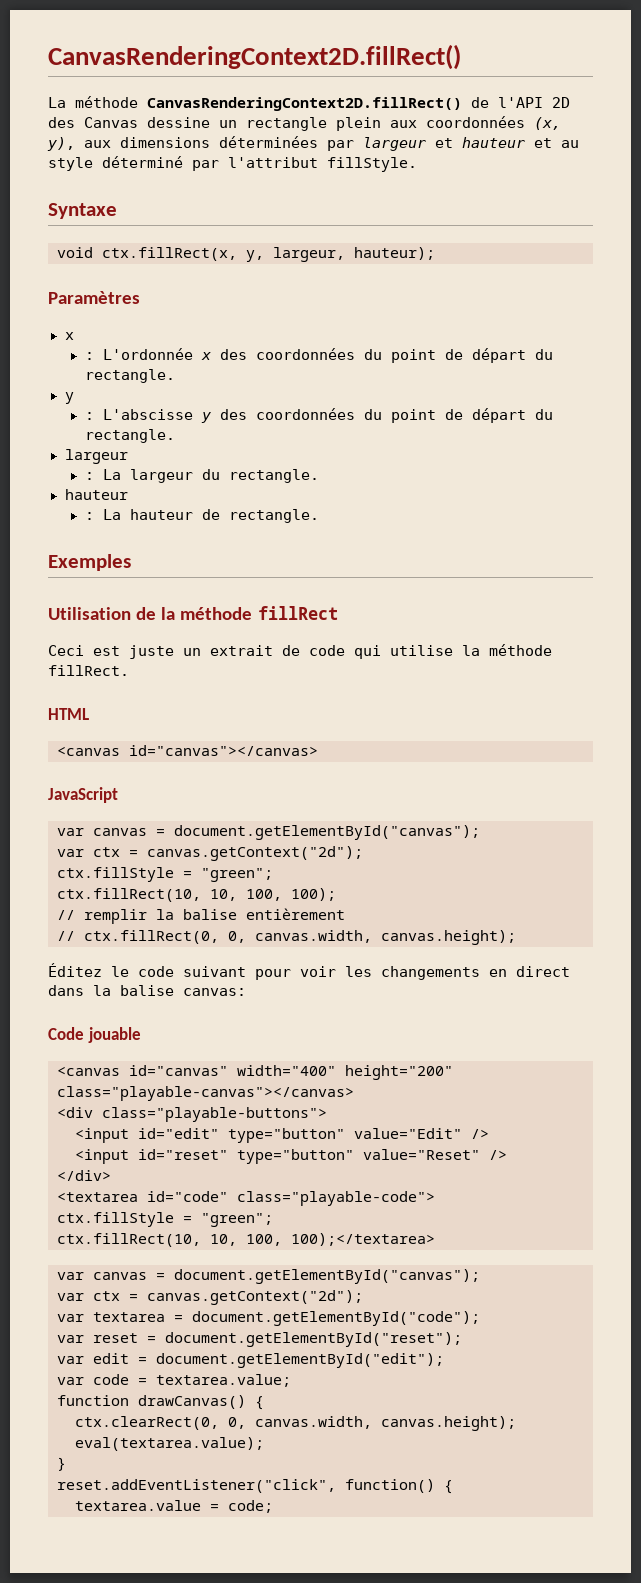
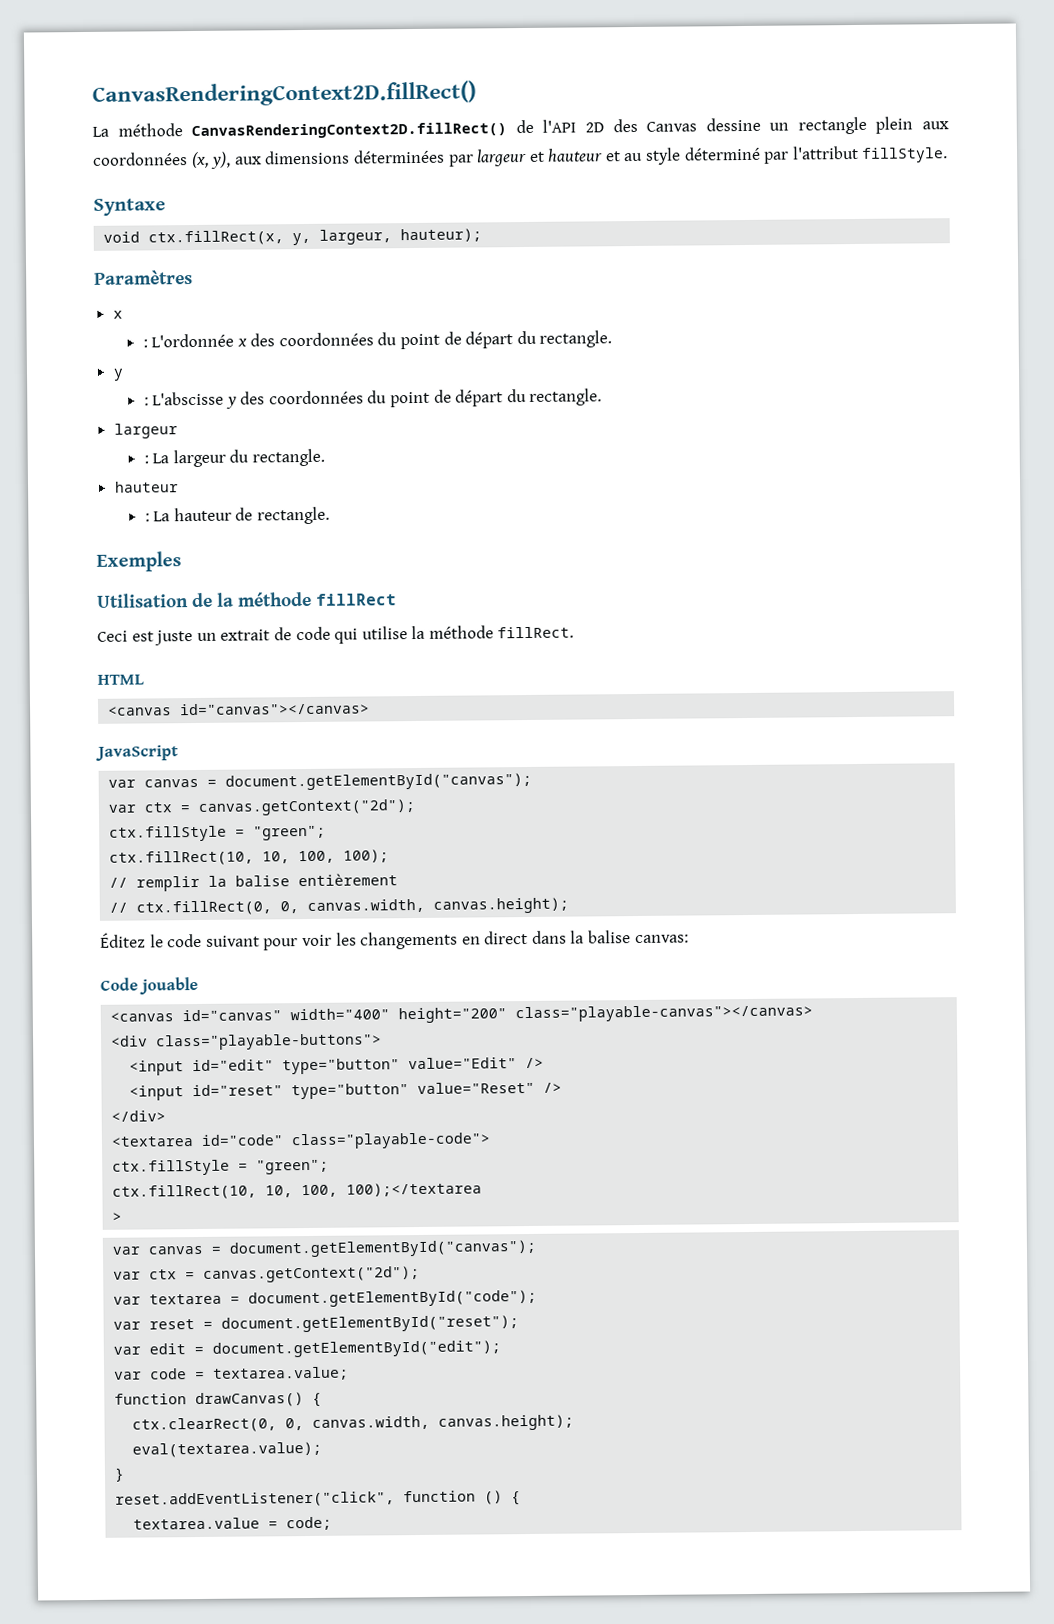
- ctx.fillRect(10, 10, 100, 100);</textarea>
+ ctx.fillRect(10, 10, 100, 100);</textarea
+ >
- reset.addEventListener("click", function() {
+ reset.addEventListener("click", function () {

